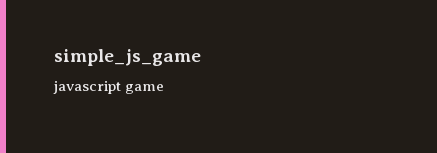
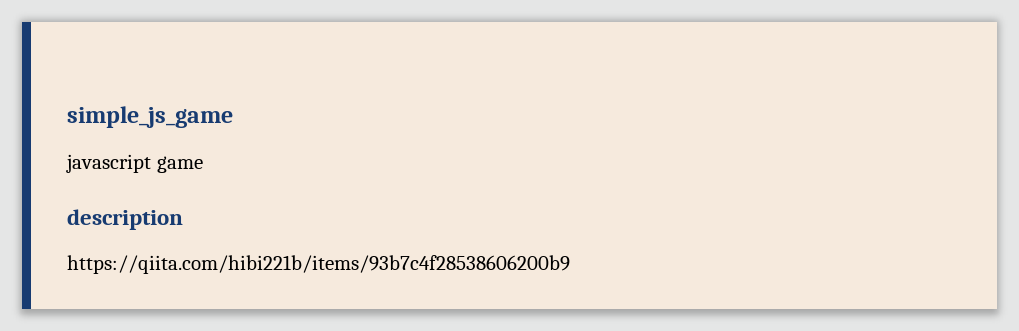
+ description
+ https://qiita.com/hibi221b/items/93b7c4f28538606200b9

